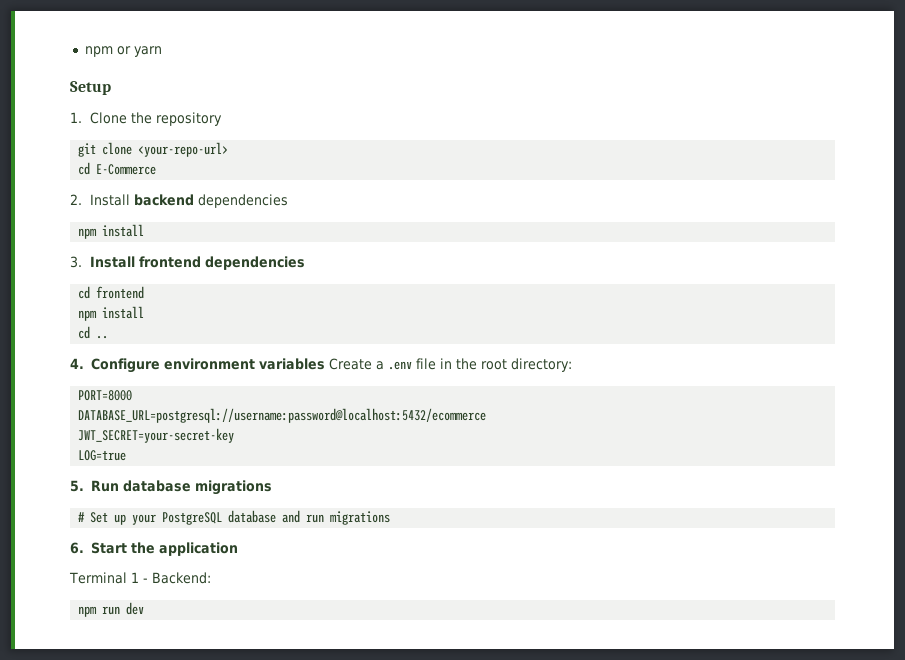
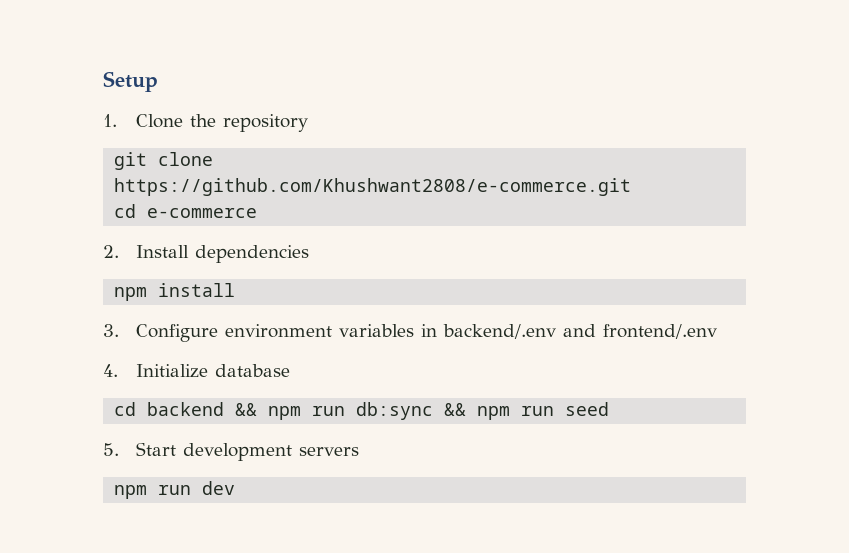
- npm or yarn
- git clone <your-repo-url>
- cd E-Commerce
+ git clone https://github.com/Khushwant2808/e-commerce.git
+ cd e-commerce
- 2. Install backend dependencies
+ 2. Install dependencies
- 3. Install frontend dependencies
- cd frontend
- npm install
- cd ..
- 4. Configure environment variables Create a .env file in the root directory:
- PORT=8000
- DATABASE_URL=postgresql://username:password@localhost:5432/ecommerce
- JWT_SECRET=your-secret-key
- LOG=true
- 5. Run database migrations
- # Set up your PostgreSQL database and run migrations
- 6. Start the application
- Terminal 1 - Backend:
+ 3. Configure environment variables in backend/.env and frontend/.env
+ 4. Initialize database
+ cd backend && npm run db:sync && npm run seed
+ 5. Start development servers

